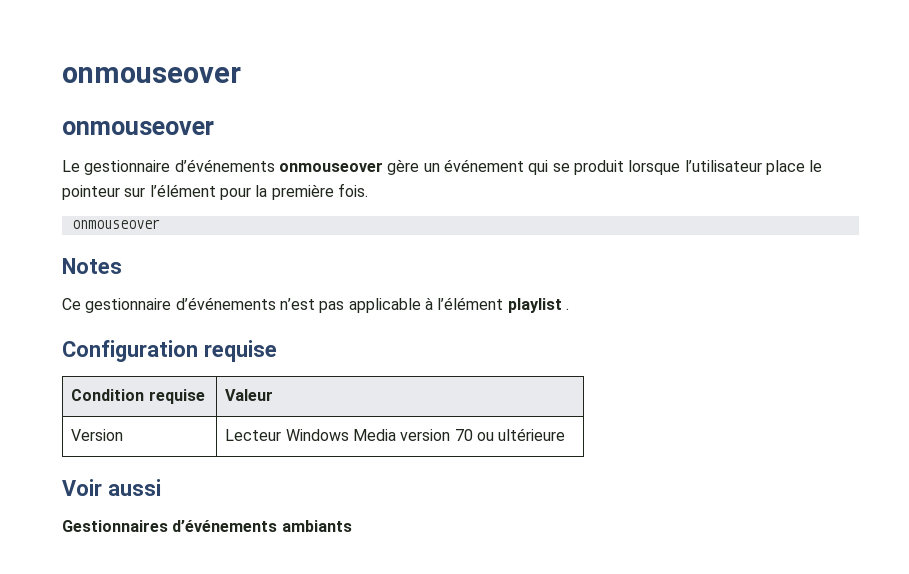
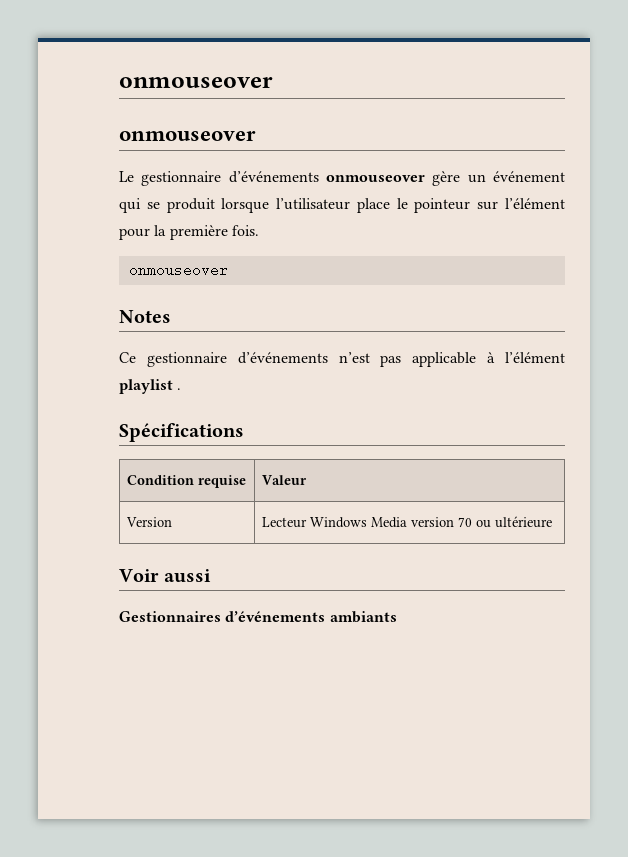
- Configuration requise
+ Spécifications

